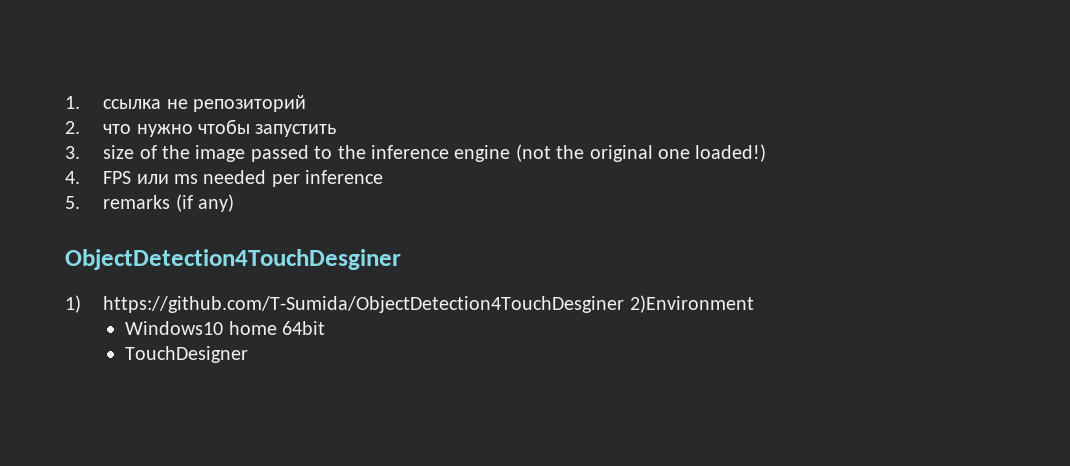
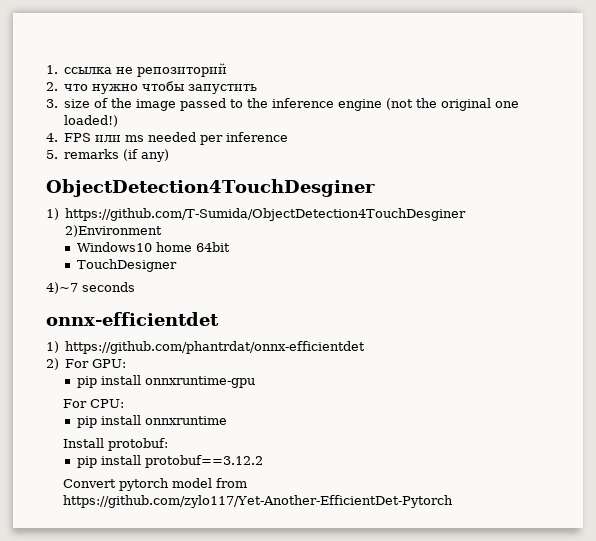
+ 4)~7 seconds
+ onnx-efficientdet
+ 1) https://github.com/phantrdat/onnx-efficientdet
+ 2) For GPU:
+ pip install onnxruntime-gpu
+ For CPU:
+ pip install onnxruntime
+ Install protobuf:
+ pip install protobuf==3.12.2
+ Convert pytorch model from https://github.com/zylo117/Yet-Another-EfficientDet-Pytorch

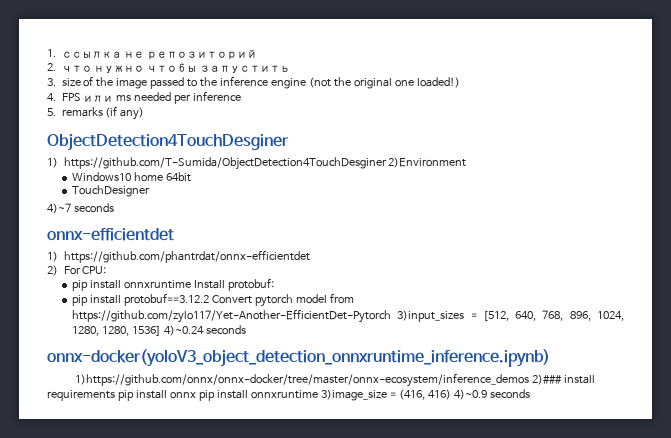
- 2) For GPU:
- pip install onnxruntime-gpu
- For CPU:
+ 2) For CPU:
- pip install onnxruntime
- Install protobuf:
+ pip install onnxruntime Install protobuf:
- pip install protobuf==3.12.2
- Convert pytorch model from https://github.com/zylo117/Yet-Another-EfficientDet-Pytorch
+ pip install protobuf==3.12.2 Convert pytorch model from https://github.com/zylo117/Yet-Another-EfficientDet-Pytorch 3)input_sizes = [512, 640, 768, 896, 1024, 1280, 1280, 1536] 4)~0.24 seconds
+ onnx-docker(yoloV3_object_detection_onnxruntime_inference.ipynb)
+ 1)https://github.com/onnx/onnx-docker/tree/master/onnx-ecosystem/inference_demos 2)### install requirements pip install onnx pip install onnxruntime 3)image_size = (416, 416) 4)~0.9 seconds

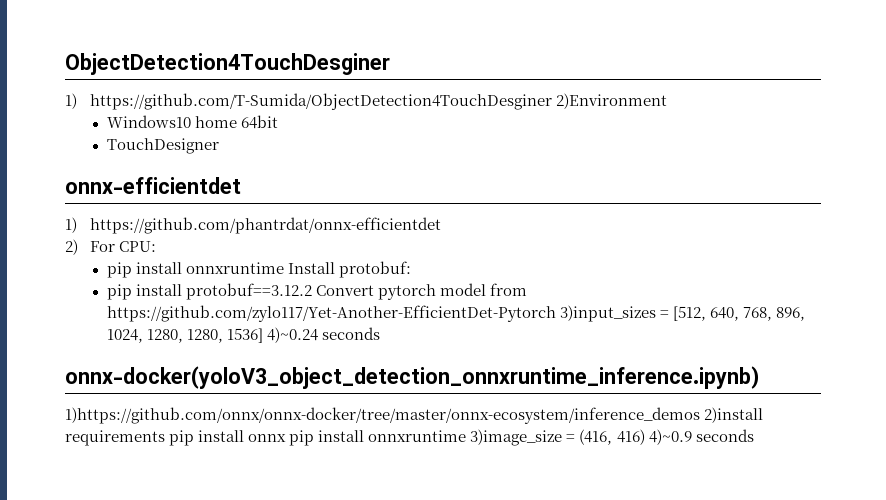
- 1. ссылка не репозиторий
- 2. что нужно чтобы запустить
- 3. size of the image passed to the inference engine (not the original one loaded!)
- 4. FPS или ms needed per inference
- 5. remarks (if any)
- 4)~7 seconds
- 1)https://github.com/onnx/onnx-docker/tree/master/onnx-ecosystem/inference_demos 2)### install requirements pip install onnx pip install onnxruntime 3)image_size = (416, 416) 4)~0.9 seconds
+ 1)https://github.com/onnx/onnx-docker/tree/master/onnx-ecosystem/inference_demos 2)install requirements pip install onnx pip install onnxruntime 3)image_size = (416, 416) 4)~0.9 seconds

